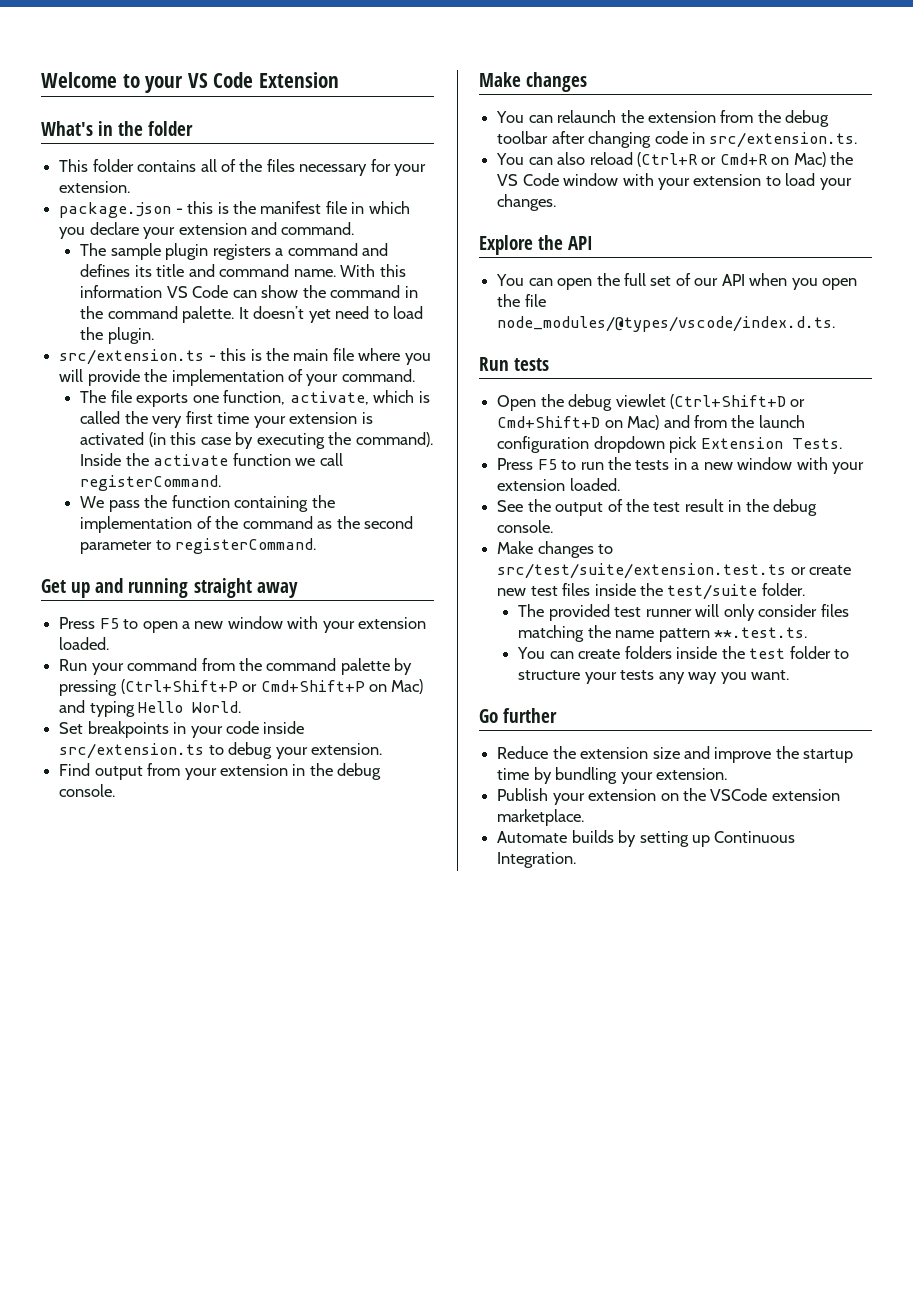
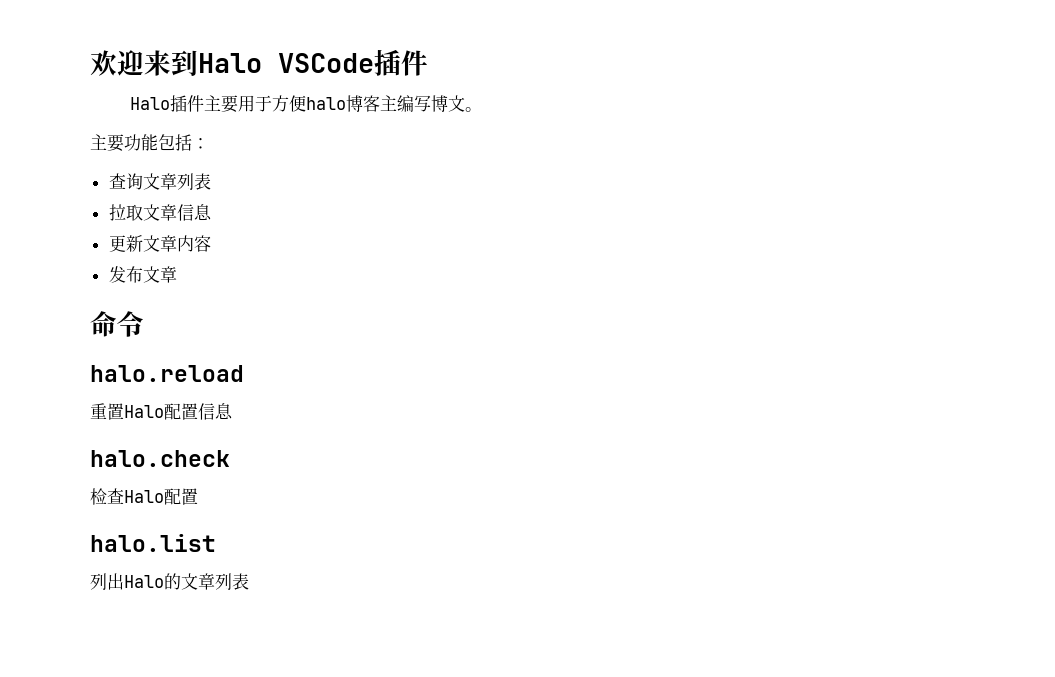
- Welcome to your VS Code Extension
- What's in the folder
- This folder contains all of the files necessary for your extension.
- package.json - this is the manifest file in which you declare your extension and command.
- The sample plugin registers a command and defines its title and command name. With this information VS Code can show the command in the command palette. It doesn’t yet need to load the plugin.
- src/extension.ts - this is the main file where you will provide the implementation of your command.
- The file exports one function, activate, which is called the very first time your extension is activated (in this case by executing the command). Inside the activate function we call registerCommand.
- We pass the function containing the implementation of the command as the second parameter to registerCommand.
- Get up and running straight away
- Press F5 to open a new window with your extension loaded.
- Run your command from the command palette by pressing (Ctrl+Shift+P or Cmd+Shift+P on Mac) and typing Hello World.
- Set breakpoints in your code inside src/extension.ts to debug your extension.
- Find output from your extension in the debug console.
- Make changes
- You can relaunch the extension from the debug toolbar after changing code in src/extension.ts.
- You can also reload (Ctrl+R or Cmd+R on Mac) the VS Code window with your extension to load your changes.
- Explore the API
- You can open the full set of our API when you open the file node_modules/@types/vscode/index.d.ts.
- Run tests
- Open the debug viewlet (Ctrl+Shift+D or Cmd+Shift+D on Mac) and from the launch configuration dropdown pick Extension Tests.
- Press F5 to run the tests in a new window with your extension loaded.
- See the output of the test result in the debug console.
- Make changes to src/test/suite/extension.test.ts or create new test files inside the test/suite folder.
- The provided test runner will only consider files matching the name pattern **.test.ts.
- You can create folders inside the test folder to structure your tests any way you want.
- Go further
- Reduce the extension size and improve the startup time by bundling your extension.
- Publish your extension on the VSCode extension marketplace.
- Automate builds by setting up Continuous Integration.
+ 欢迎来到Halo VSCode插件
+ Halo插件主要用于方便halo博客主编写博文。
+ 主要功能包括：
+ 查询文章列表
+ 拉取文章信息
+ 更新文章内容
+ 发布文章
+ 命令
+ halo.reload
+ 重置Halo配置信息
+ halo.check
+ 检查Halo配置
+ halo.list
+ 列出Halo的文章列表

